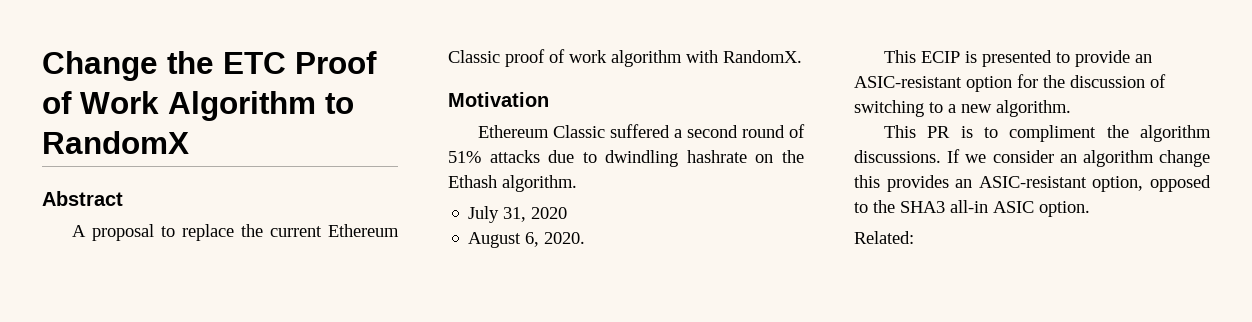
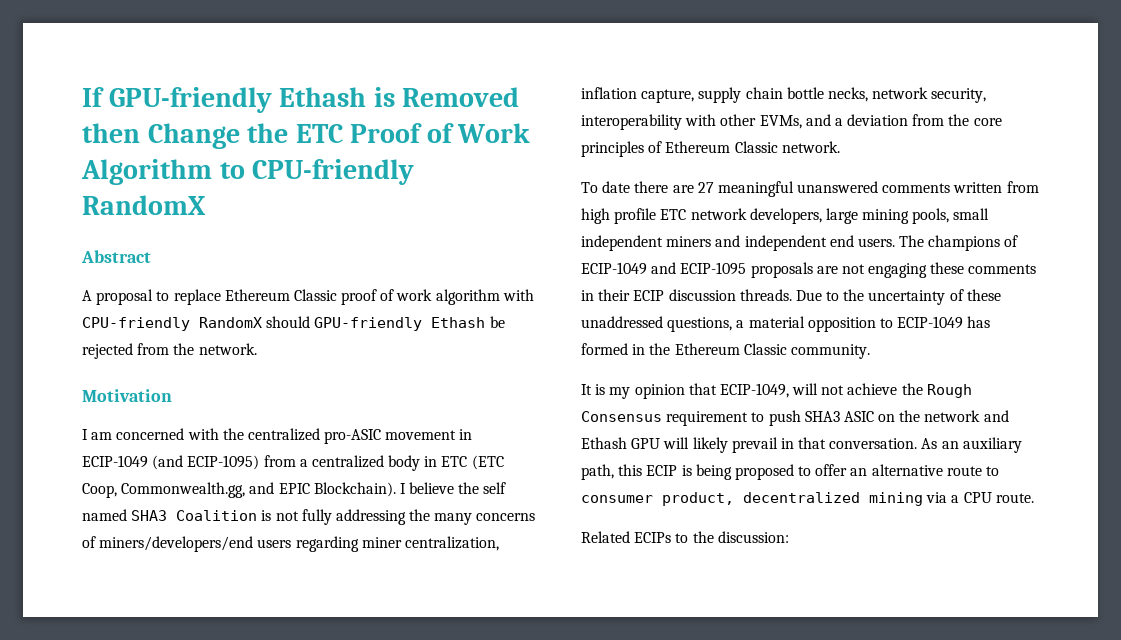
- Change the ETC Proof of Work Algorithm to RandomX
+ If GPU-friendly Ethash is Removed then Change the ETC Proof of Work Algorithm to CPU-friendly RandomX
- A proposal to replace the current Ethereum Classic proof of work algorithm with RandomX.
+ A proposal to replace Ethereum Classic proof of work algorithm with CPU-friendly RandomX should GPU-friendly Ethash be rejected from the network.
  Motivation
- Ethereum Classic suffered a second round of 51% attacks due to dwindling hashrate on the Ethash algorithm.
- July 31, 2020
- August 6, 2020.
- This ECIP is presented to provide an ASIC-resistant option for the discussion of switching to a new algorithm.
- This PR is to compliment the algorithm discussions. If we consider an algorithm change this provides an ASIC-resistant option, opposed to the SHA3 all-in ASIC option.
- Related:
+ I am concerned with the centralized pro-ASIC movement in ECIP-1049 (and ECIP-1095) from a centralized body in ETC (ETC Coop, Commonwealth.gg, and EPIC Blockchain). I believe the self named SHA3 Coalition is not fully addressing the many concerns of miners/developers/end users regarding miner centralization, inflation capture, supply chain bottle necks, network security, interoperability with other EVMs, and a deviation from the core principles of Ethereum Classic network.
+ To date there are 27 meaningful unanswered comments written from high profile ETC network developers, large mining pools, small independent miners and independent end users. The champions of ECIP-1049 and ECIP-1095 proposals are not engaging these comments in their ECIP discussion threads. Due to the uncertainty of these unaddressed questions, a material opposition to ECIP-1049 has formed in the Ethereum Classic community.
+ It is my opinion that ECIP-1049, will not achieve the Rough Consensus requirement to push SHA3 ASIC on the network and Ethash GPU will likely prevail in that conversation. As an auxiliary path, this ECIP is being proposed to offer an alternative route to consumer product, decentralized mining via a CPU route.
+ Related ECIPs to the discussion:

